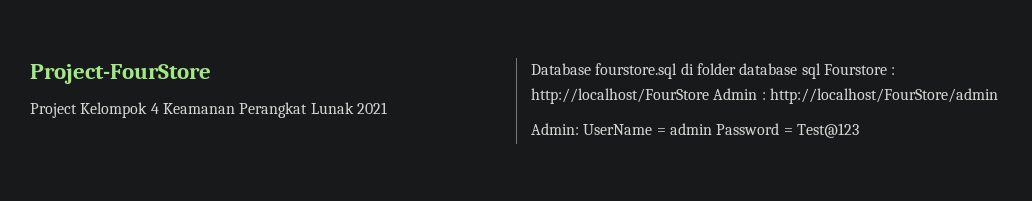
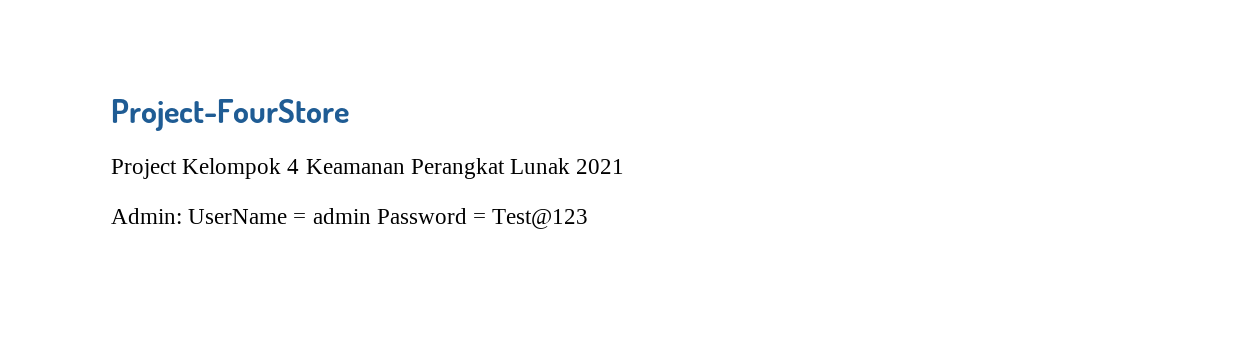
- Database fourstore.sql di folder database sql Fourstore : http://localhost/FourStore Admin : http://localhost/FourStore/admin

